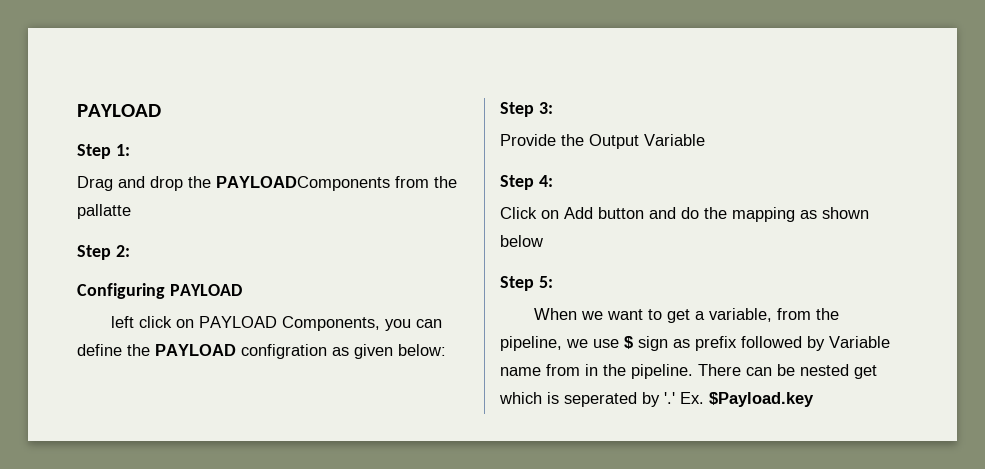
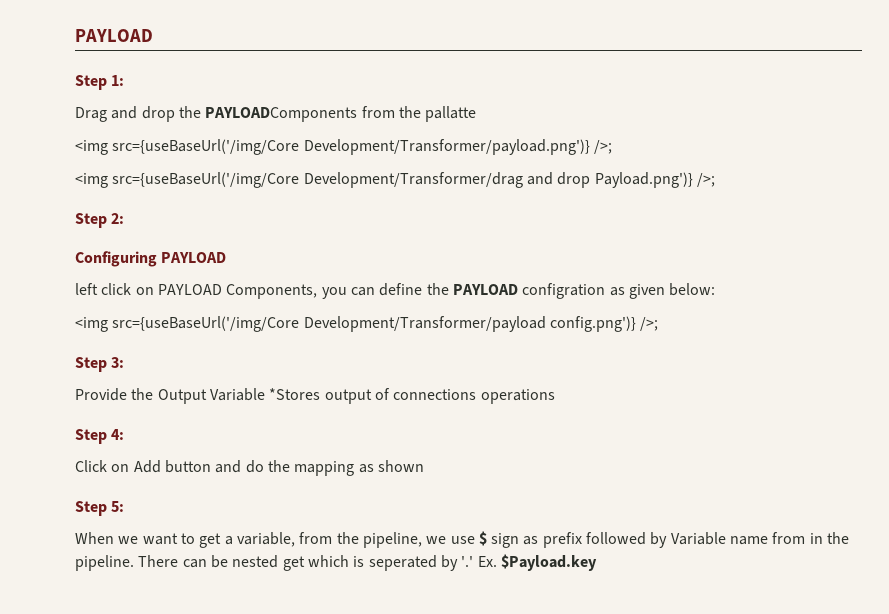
+ <img src={useBaseUrl('/img/Core Development/Transformer/payload.png')} />;
+ <img src={useBaseUrl('/img/Core Development/Transformer/drag and drop Payload.png')} />;
+ <img src={useBaseUrl('/img/Core Development/Transformer/payload config.png')} />;
- Provide the Output Variable
+ Provide the Output Variable *Stores output of connections operations
- Click on Add button and do the mapping as shown below
+ Click on Add button and do the mapping as shown

